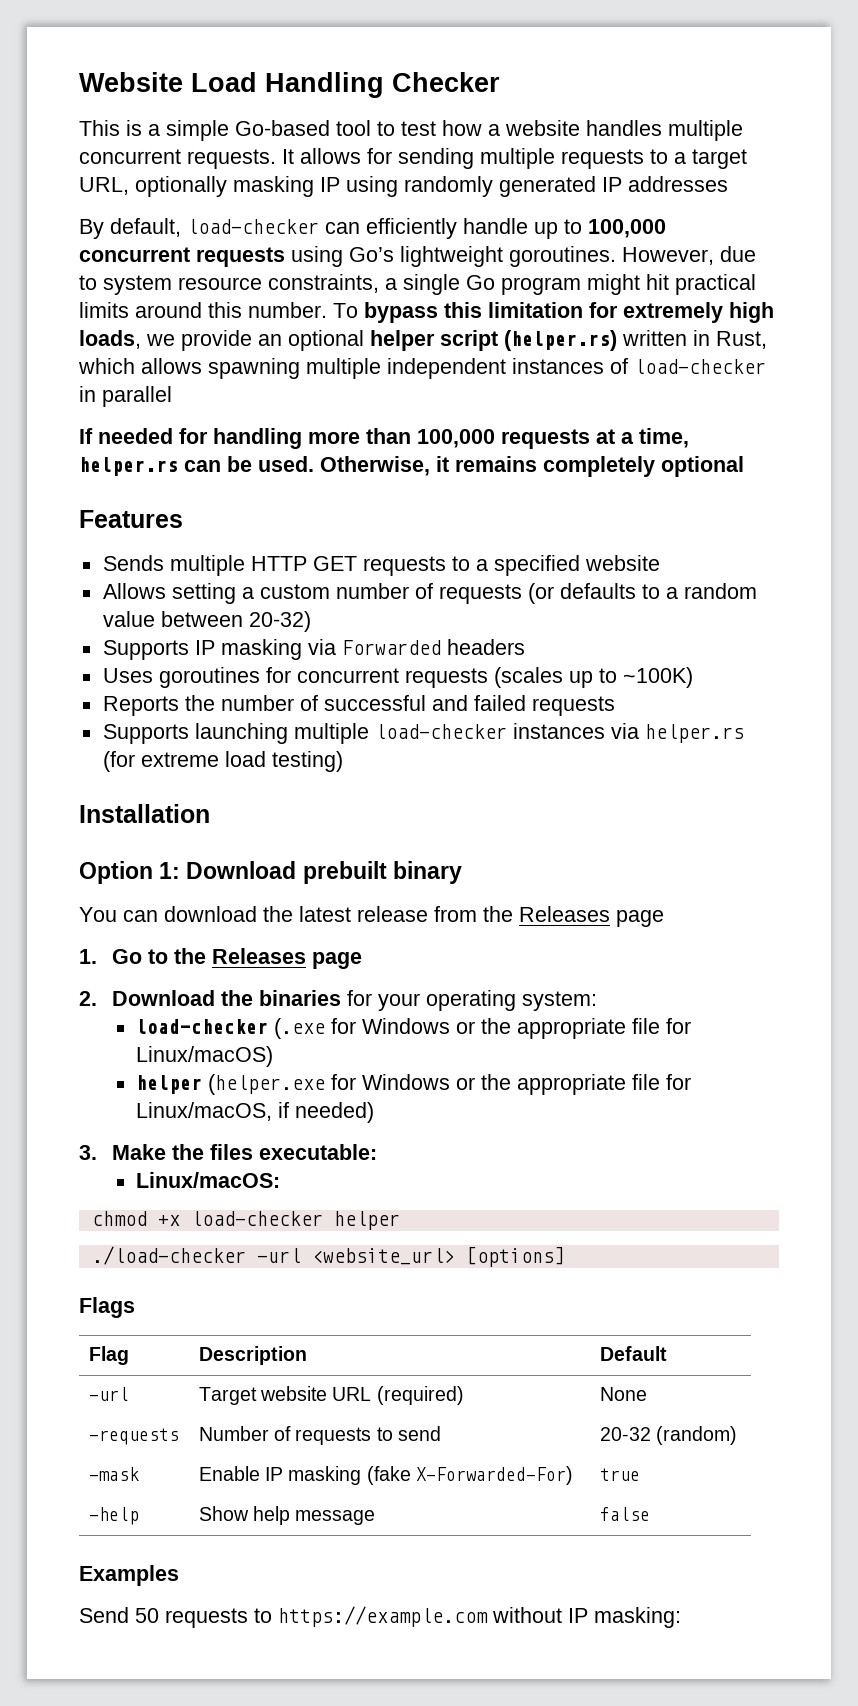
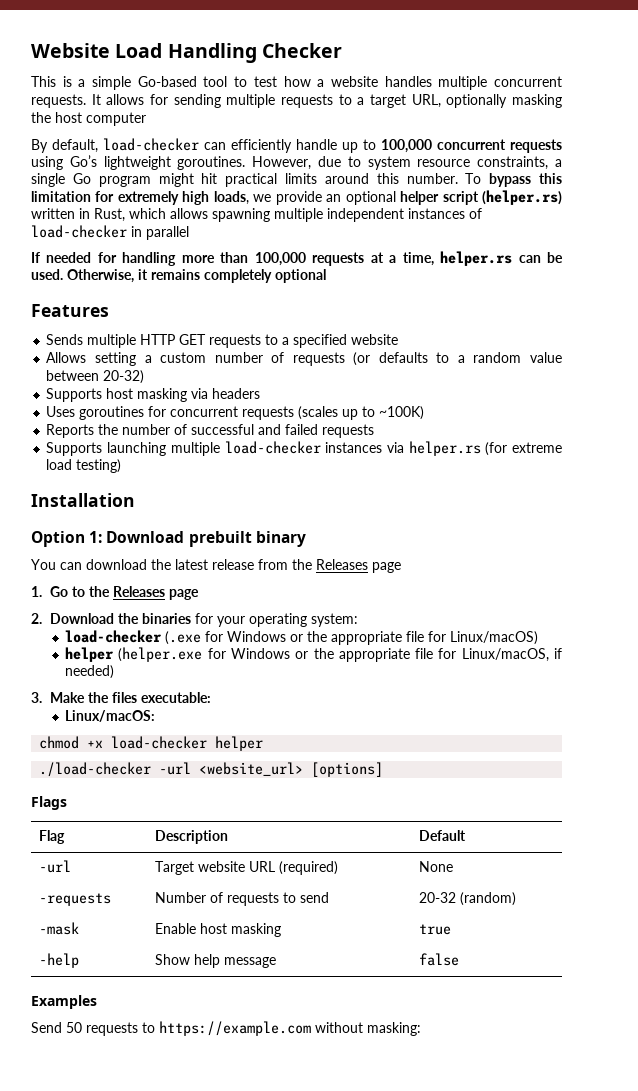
- It allows for sending multiple requests to a target URL, optionally masking IP using randomly generated IP addresses
+ It allows for sending multiple requests to a target URL, optionally masking the host computer
- Supports IP masking via Forwarded headers
+ Supports host masking via headers
- -mask | Enable IP masking (fake X-Forwarded-For) | true
+ -mask | Enable host masking | true
- Send 50 requests to https://example.com without IP masking:
+ Send 50 requests to https://example.com without masking:

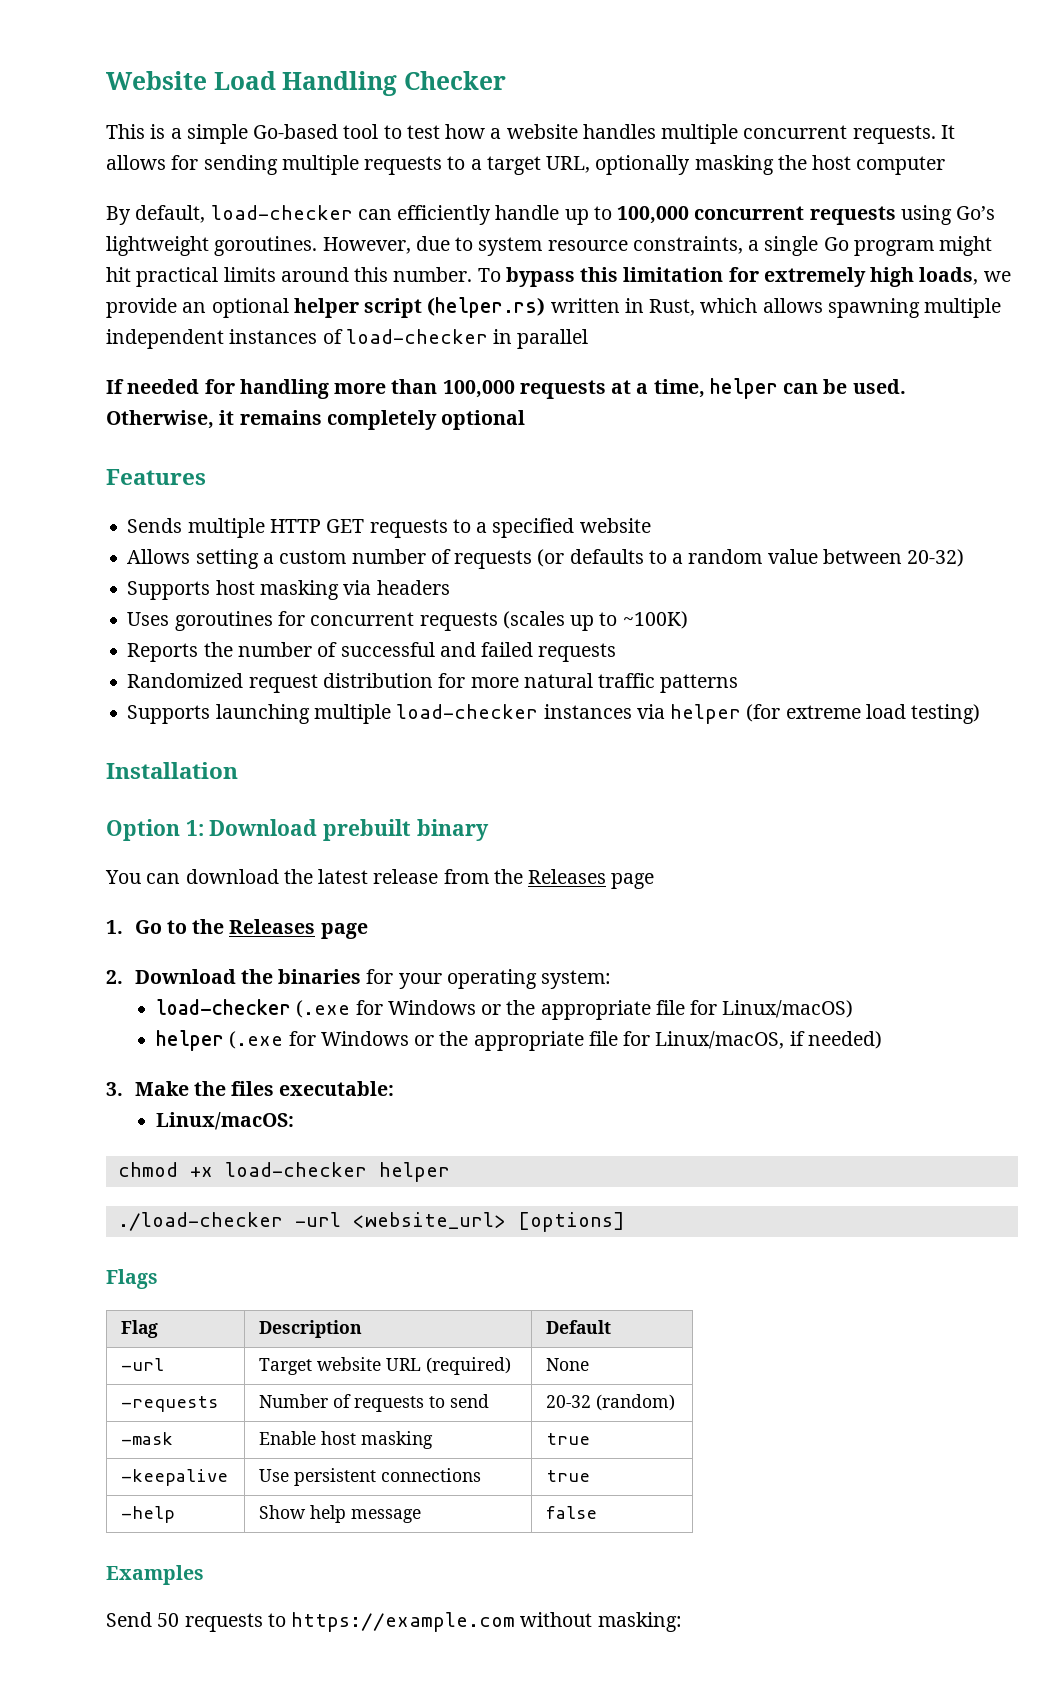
- If needed for handling more than 100,000 requests at a time, helper.rs can be used.
+ If needed for handling more than 100,000 requests at a time, helper can be used.
+ Randomized request distribution for more natural traffic patterns
- Supports launching multiple load-checker instances via helper.rs (for extreme load testing)
+ Supports launching multiple load-checker instances via helper (for extreme load testing)
- helper (helper.exe for Windows or the appropriate file for Linux/macOS, if needed)
+ helper (.exe for Windows or the appropriate file for Linux/macOS, if needed)
+ -keepalive | Use persistent connections | true

